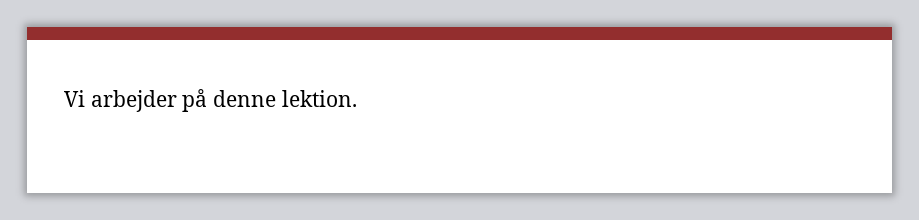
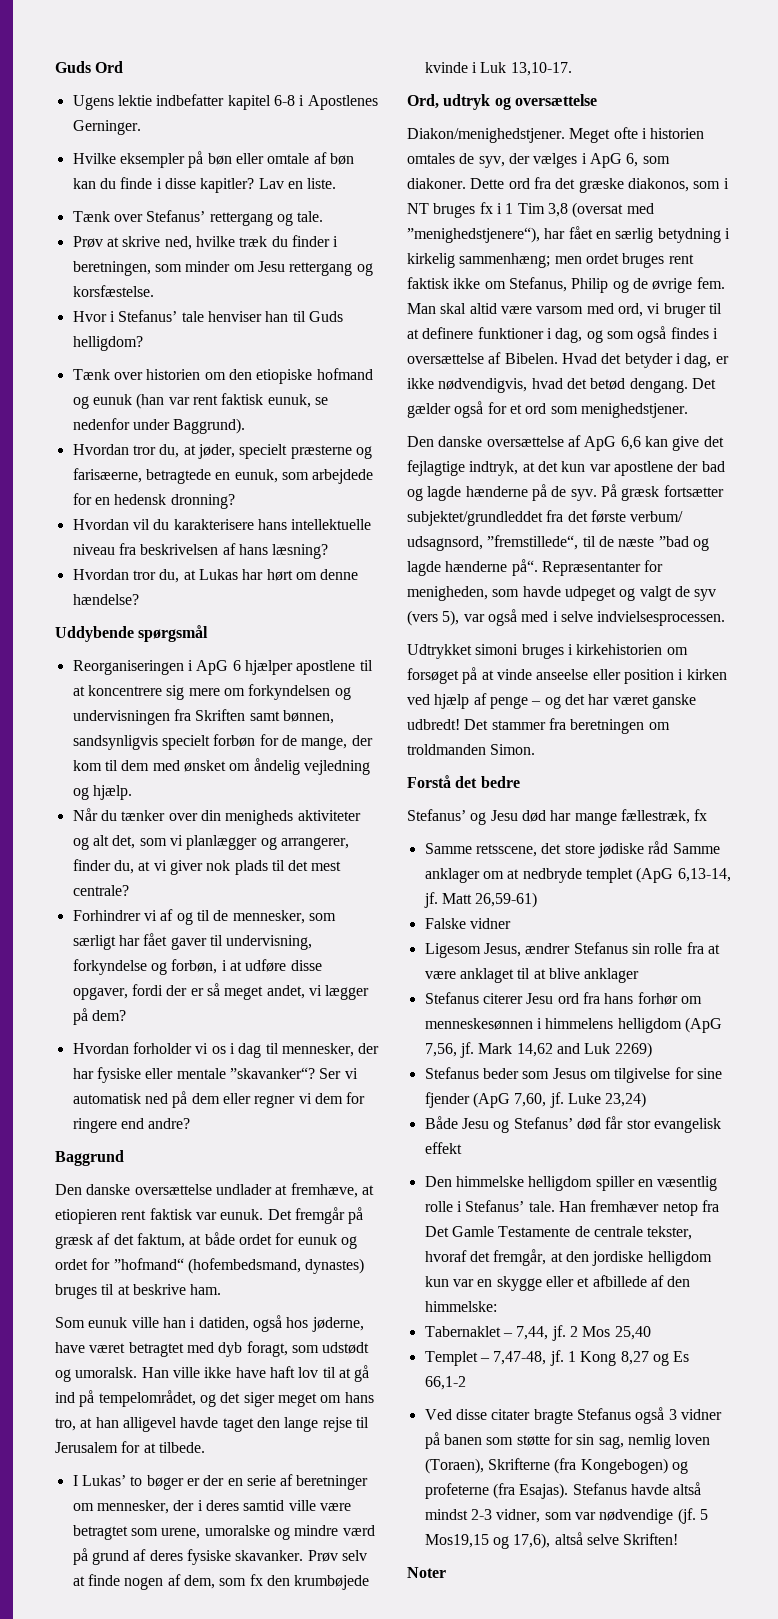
- Vi arbejder på denne lektion.
+ Guds Ord
+ Ugens lektie indbefatter kapitel 6-8 i Apostlenes Gerninger.
+ Hvilke eksempler på bøn eller omtale af bøn kan du finde i disse kapitler? Lav en liste.
+ Tænk over Stefanus’ rettergang og tale.
+ Prøv at skrive ned, hvilke træk du finder i beretningen, som minder om Jesu rettergang og korsfæstelse.
+ Hvor i Stefanus’ tale henviser han til Guds helligdom?
+ Tænk over historien om den etiopiske hofmand og eunuk (han var rent faktisk eunuk, se nedenfor under Baggrund).
+ Hvordan tror du, at jøder, specielt præsterne og farisæerne, betragtede en eunuk, som arbejdede for en hedensk dronning?
+ Hvordan vil du karakterisere hans intellektuelle niveau fra beskrivelsen af hans læsning?
+ Hvordan tror du, at Lukas har hørt om denne hændelse?
+ Uddybende spørgsmål
+ Reorganiseringen i ApG 6 hjælper apostlene til at koncentrere sig mere om forkyndelsen og undervisningen fra Skriften samt bønnen, sandsynligvis specielt forbøn for de mange, der kom til dem med ønsket om åndelig vejledning og hjælp.
+ Når du tænker over din menigheds aktiviteter og alt det, som vi planlægger og arrangerer, finder du, at vi giver nok plads til det mest centrale?
+ Forhindrer vi af og til de mennesker, som særligt har fået gaver til undervisning, forkyndelse og forbøn, i at udføre disse opgaver, fordi der er så meget andet, vi lægger på dem?
+ Hvordan forholder vi os i dag til mennesker, der har fysiske eller mentale ”skavanker“? Ser vi automatisk ned på dem eller regner vi dem for ringere end andre?
+ Baggrund
+ Den danske oversættelse undlader at fremhæve, at etiopieren rent faktisk var eunuk. Det fremgår på græsk af det faktum, at både ordet for eunuk og ordet for ”hofmand“ (hofembedsmand, dynastes) bruges til at beskrive ham.
+ Som eunuk ville han i datiden, også hos jøderne, have været betragtet med dyb foragt, som udstødt og umoralsk. Han ville ikke have haft lov til at gå ind på tempelområdet, og det siger meget om hans tro, at han alligevel havde taget den lange rejse til Jerusalem for at tilbede.
+ I Lukas’ to bøger er der en serie af beretninger om mennesker, der i deres samtid ville være betragtet som urene, umoralske og mindre værd på grund af deres fysiske skavanker. Prøv selv at finde nogen af dem, som fx den krumbøjede kvinde i Luk 13,10-17.
+ Ord, udtryk og oversættelse
+ Diakon/menighedstjener. Meget ofte i historien omtales de syv, der vælges i ApG 6, som diakoner. Dette ord fra det græske diakonos, som i NT bruges fx i 1 Tim 3,8 (oversat med ”menighedstjenere“), har fået en særlig betydning i kirkelig sammenhæng; men ordet bruges rent faktisk ikke om Stefanus, Philip og de øvrige fem. Man skal altid være varsom med ord, vi bruger til at definere funktioner i dag, og som også findes i oversættelse af Bibelen. Hvad det betyder i dag, er ikke nødvendigvis, hvad det betød dengang. Det gælder også for et ord som menighedstjener.
+ Den danske oversættelse af ApG 6,6 kan give det fejlagtige indtryk, at det kun var apostlene der bad og lagde hænderne på de syv. På græsk fortsætter subjektet/grundleddet fra det første verbum/ udsagnsord, ”fremstillede“, til de næste ”bad og lagde hænderne på“. Repræsentanter for menigheden, som havde udpeget og valgt de syv (vers 5), var også med i selve indvielsesprocessen.
+ Udtrykket simoni bruges i kirkehistorien om forsøget på at vinde anseelse eller position i kirken ved hjælp af penge – og det har været ganske udbredt! Det stammer fra beretningen om troldmanden Simon.
+ Forstå det bedre
+ Stefanus’ og Jesu død har mange fællestræk, fx
+ Samme retsscene, det store jødiske råd Samme anklager om at nedbryde templet (ApG 6,13-14, jf. Matt 26,59-61)
+ Falske vidner
+ Ligesom Jesus, ændrer Stefanus sin rolle fra at være anklaget til at blive anklager
+ Stefanus citerer Jesu ord fra hans forhør om menneskesønnen i himmelens helligdom (ApG 7,56, jf. Mark 14,62 and Luk 2269)
+ Stefanus beder som Jesus om tilgivelse for sine fjender (ApG 7,60, jf. Luke 23,24)
+ Både Jesu og Stefanus’ død får stor evangelisk effekt
+ Den himmelske helligdom spiller en væsentlig rolle i Stefanus’ tale. Han fremhæver netop fra Det Gamle Testamente de centrale tekster, hvoraf det fremgår, at den jordiske helligdom kun var en skygge eller et afbillede af den himmelske:
+ Tabernaklet – 7,44, jf. 2 Mos 25,40
+ Templet – 7,47-48, jf. 1 Kong 8,27 og Es 66,1-2
+ Ved disse citater bragte Stefanus også 3 vidner på banen som støtte for sin sag, nemlig loven (Toraen), Skrifterne (fra Kongebogen) og profeterne (fra Esajas). Stefanus havde altså mindst 2-3 vidner, som var nødvendige (jf. 5 Mos19,15 og 17,6), altså selve Skriften!
+ Noter

